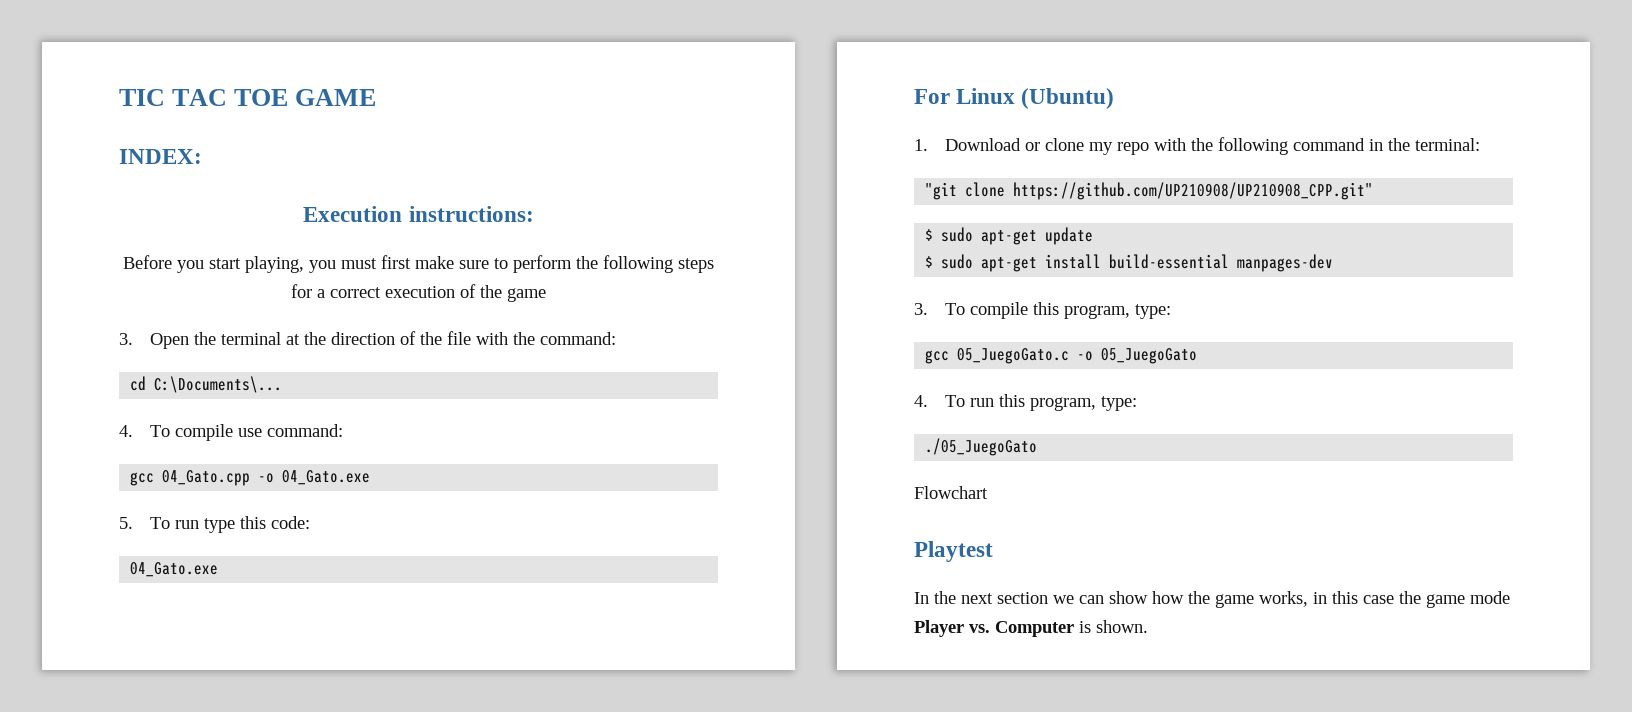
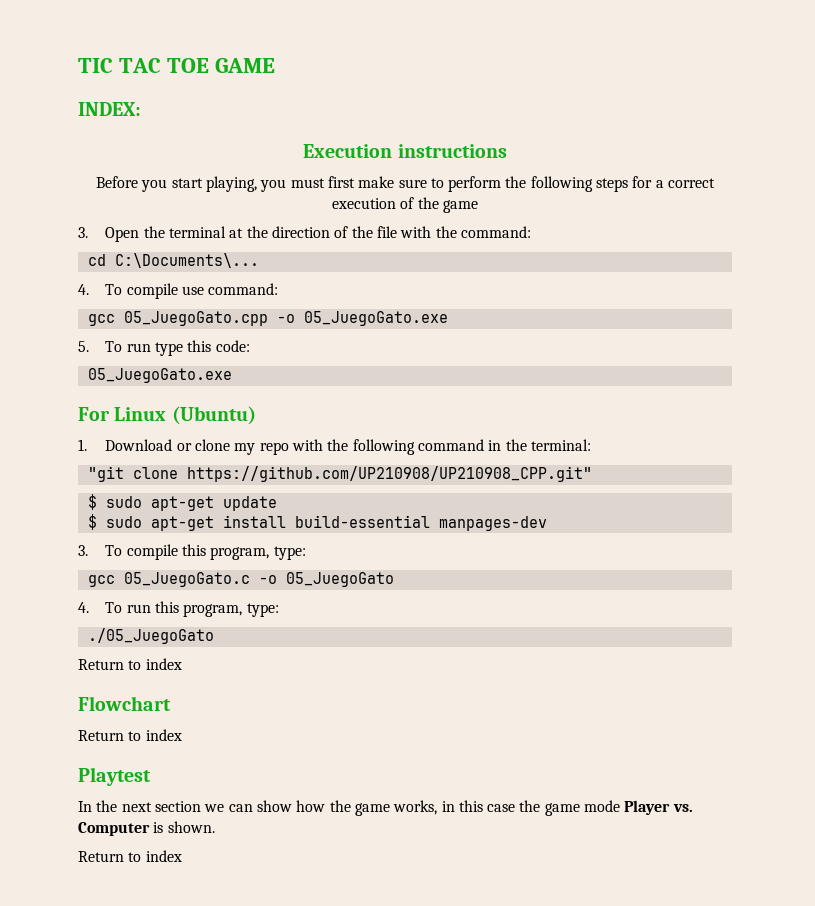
- Execution instructions:
+ Execution instructions
- gcc 04_Gato.cpp -o 04_Gato.exe
+ gcc 05_JuegoGato.cpp -o 05_JuegoGato.exe
  5. To run type this code:
- 04_Gato.exe
+ 05_JuegoGato.exe
  ./05_JuegoGato
+ Return to index
  Flowchart
+ Return to index
  In the next section we can show how the game works, in this case the game mode Player vs. Computer is shown.
+ Return to index

